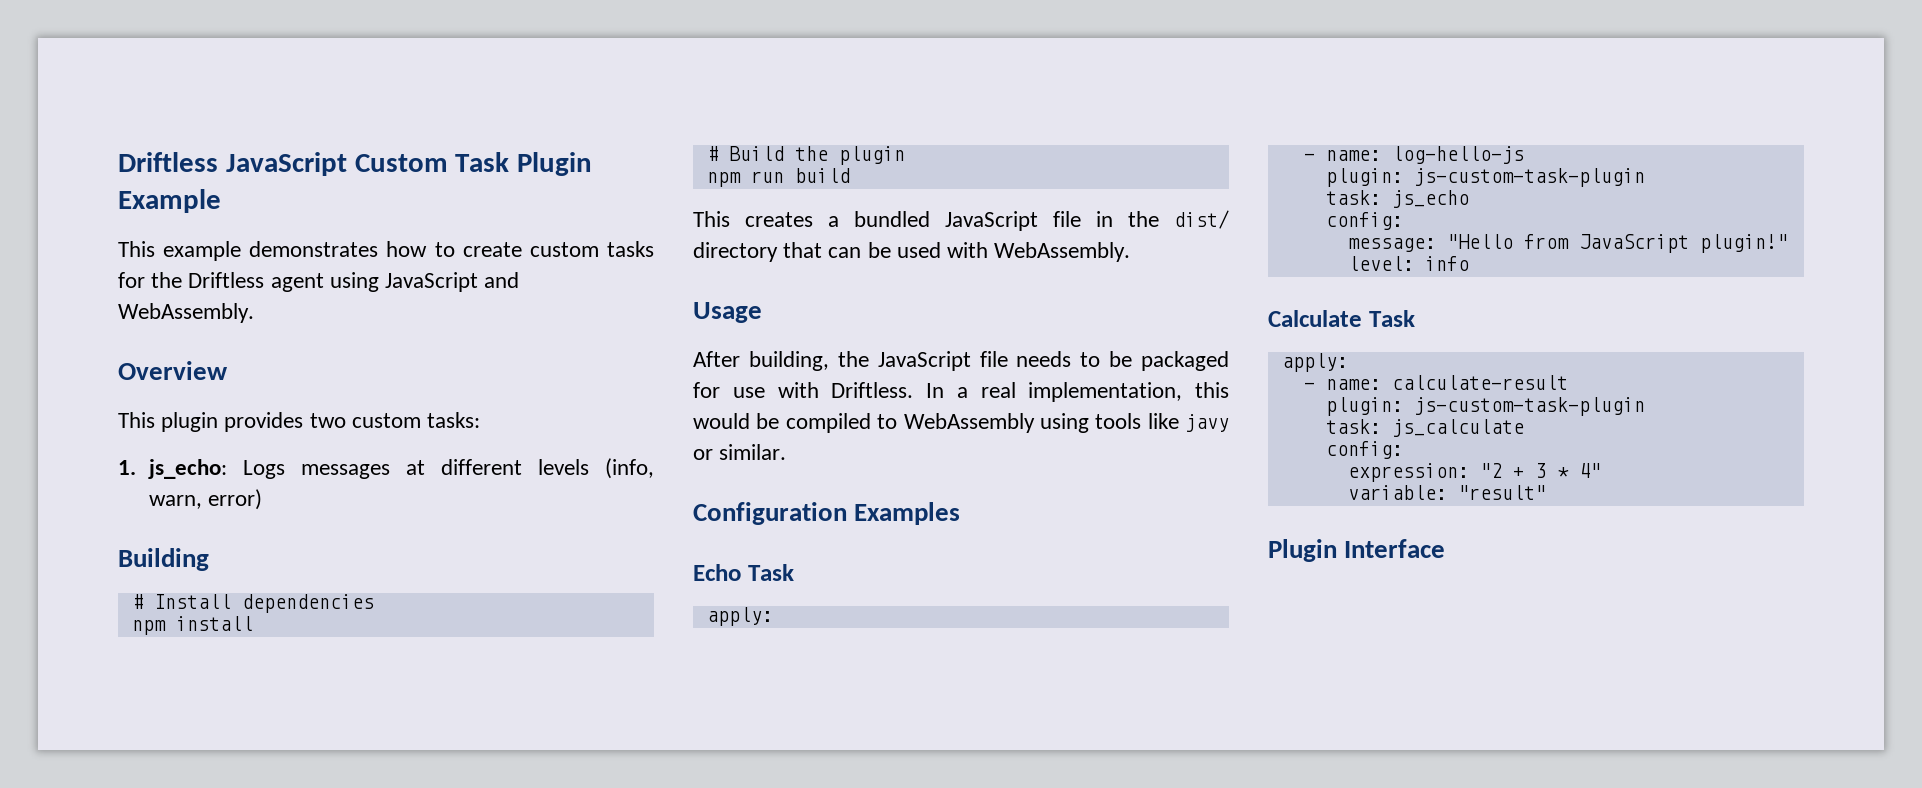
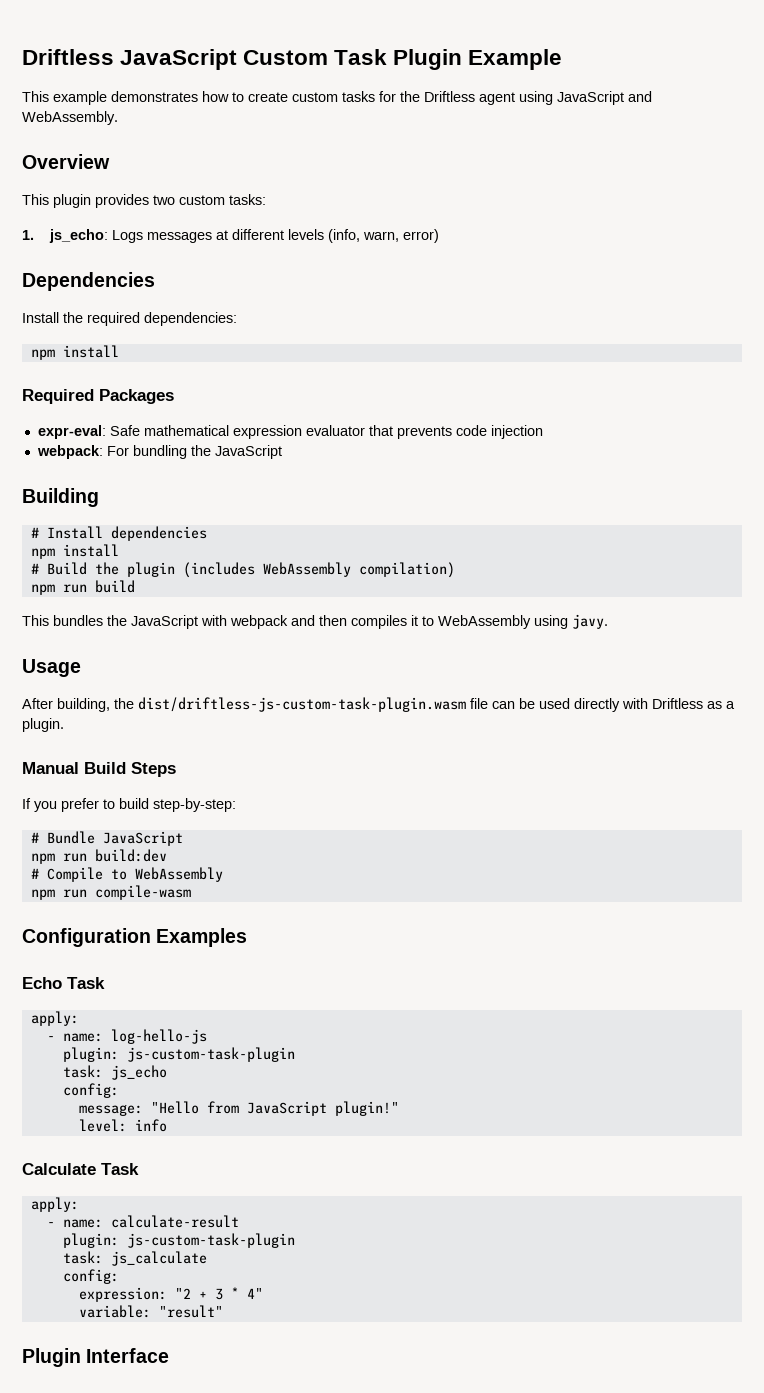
+ Dependencies
+ Install the required dependencies:
+ npm install
+ Required Packages
+ expr-eval: Safe mathematical expression evaluator that prevents code injection
+ webpack: For bundling the JavaScript
- # Build the plugin
+ # Build the plugin (includes WebAssembly compilation)
- This creates a bundled JavaScript file in the dist/ directory that can be used with WebAssembly.
+ This bundles the JavaScript with webpack and then compiles it to WebAssembly using javy.
  Usage
- After building, the JavaScript file needs to be packaged for use with Driftless. In a real implementation, this would be compiled to WebAssembly using tools like javy or similar.
+ After building, the dist/driftless-js-custom-task-plugin.wasm file can be used directly with Driftless as a plugin.
+ Manual Build Steps
+ If you prefer to build step-by-step:
+ # Bundle JavaScript
+ npm run build:dev
+ # Compile to WebAssembly
+ npm run compile-wasm

